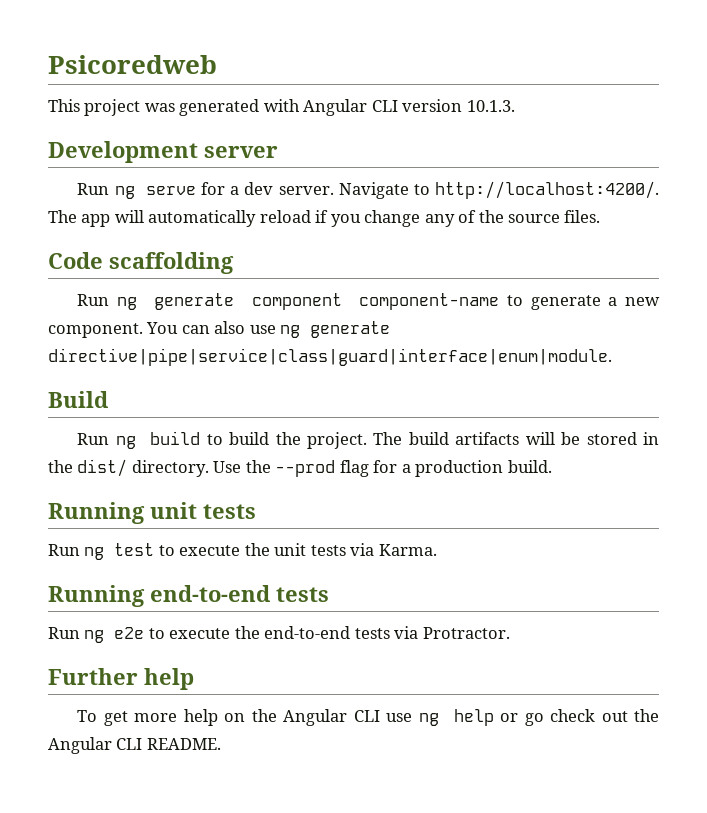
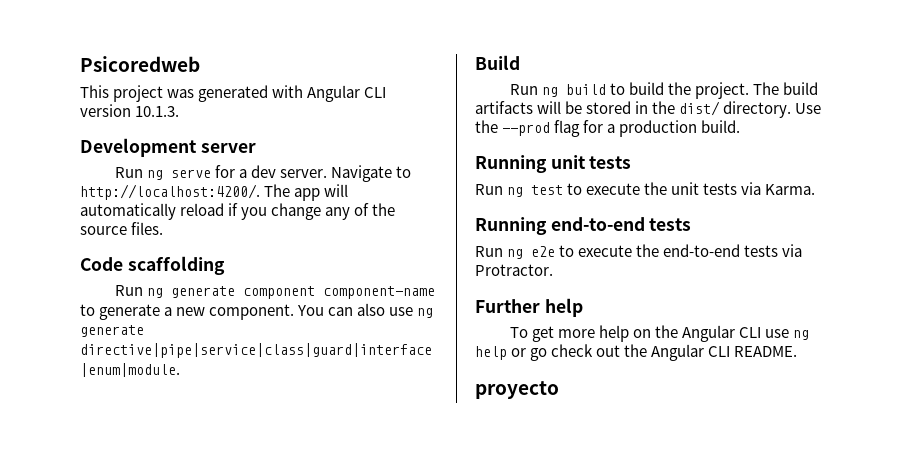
+ proyecto

